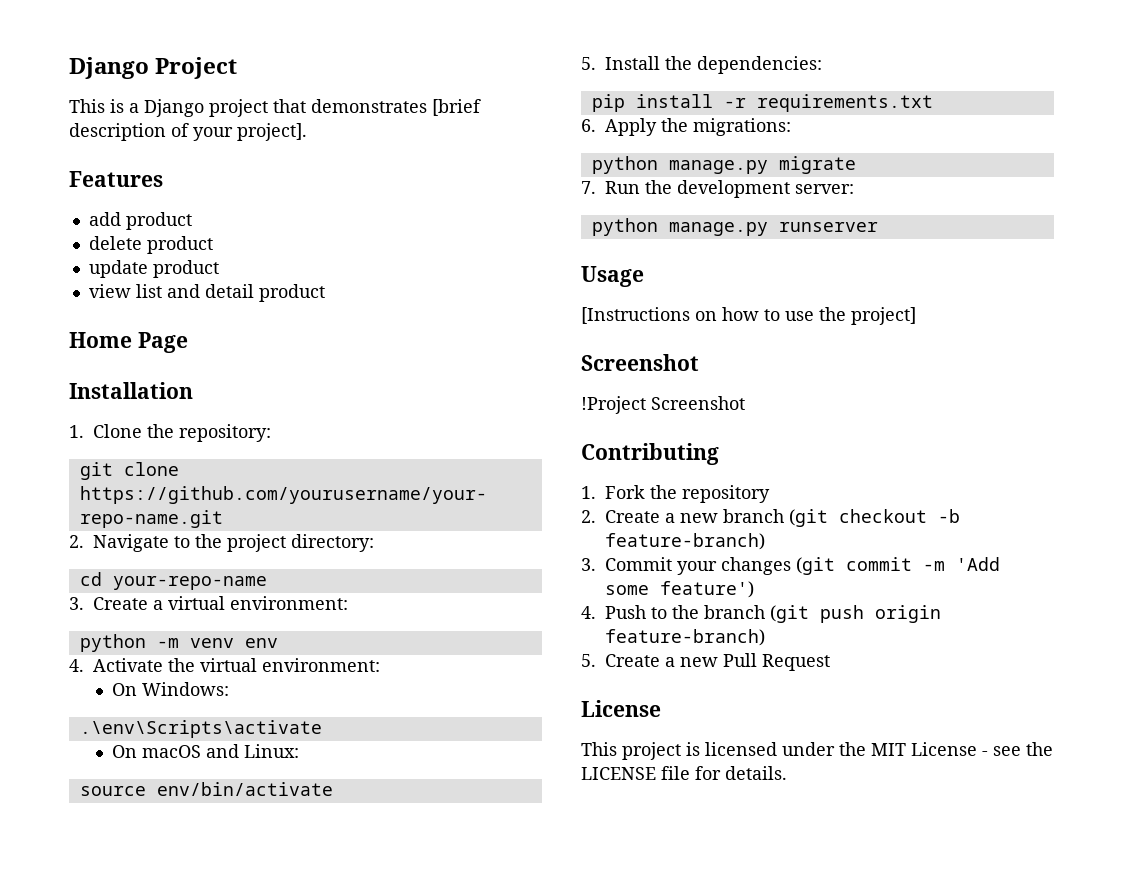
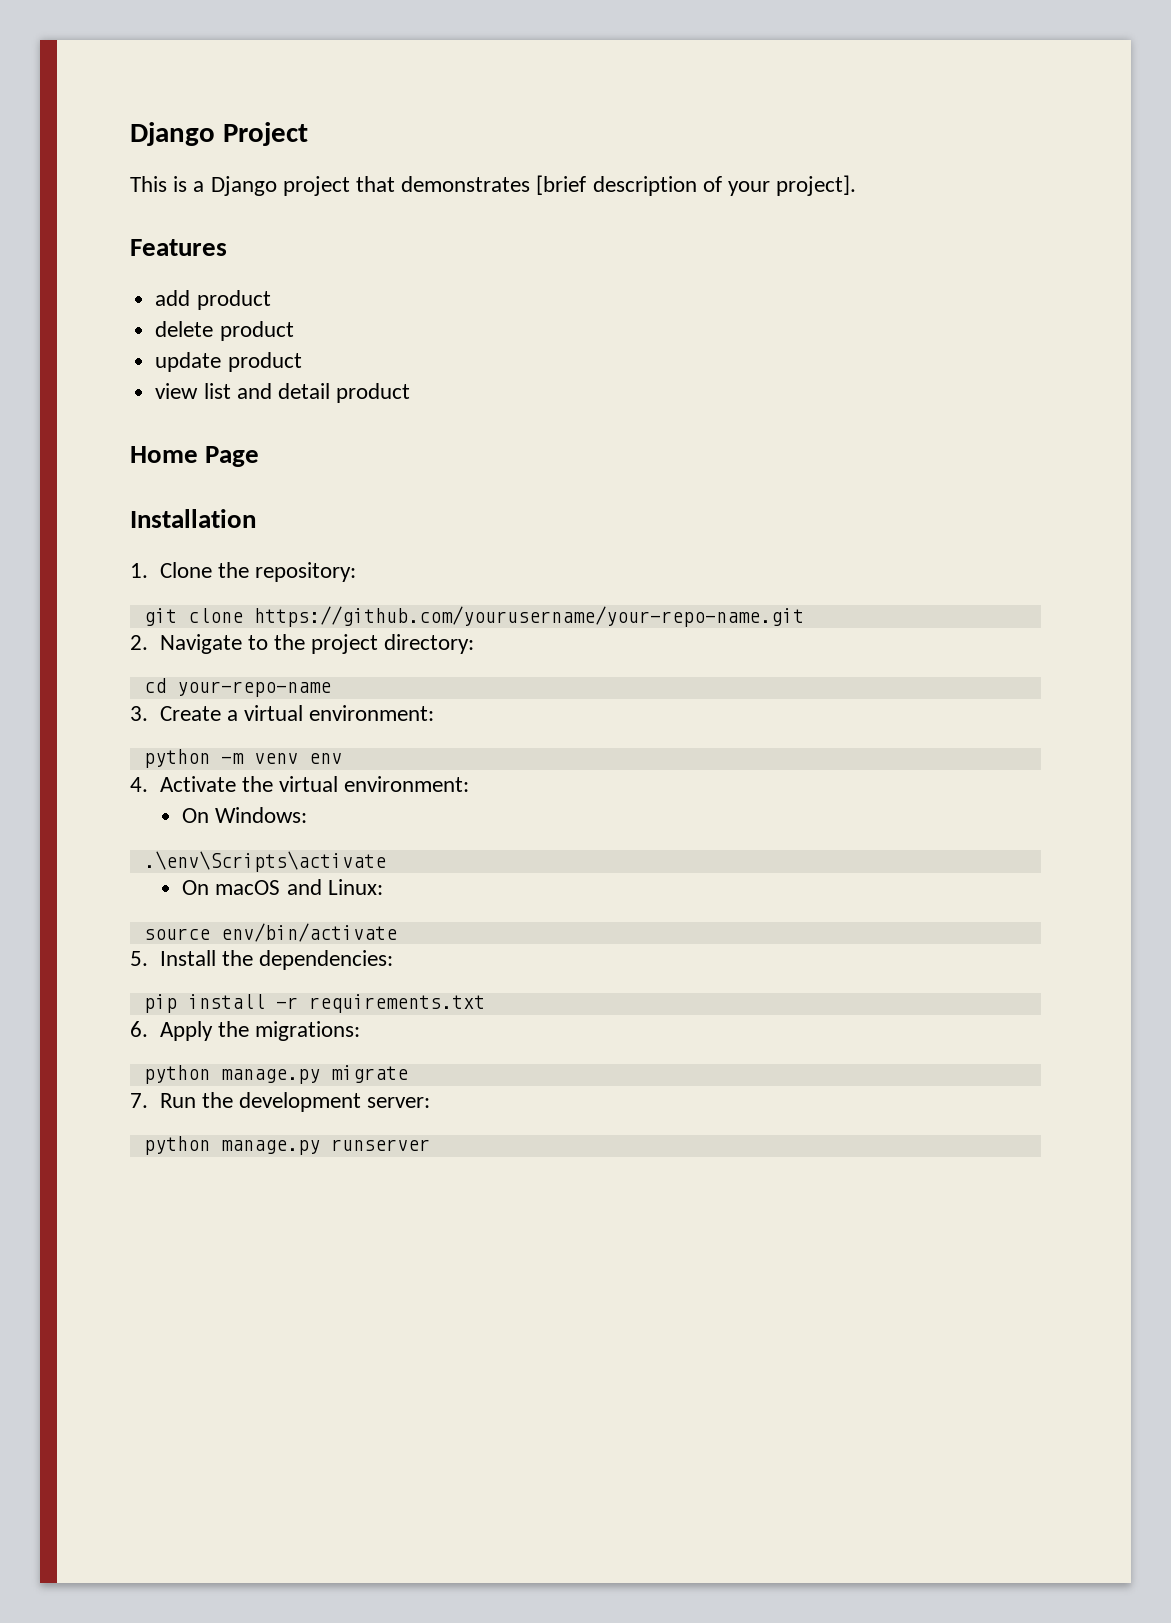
- Usage
- [Instructions on how to use the project]
- Screenshot
- !Project Screenshot
- Contributing
- 1. Fork the repository
- 2. Create a new branch (git checkout -b feature-branch)
- 3. Commit your changes (git commit -m 'Add some feature')
- 4. Push to the branch (git push origin feature-branch)
- 5. Create a new Pull Request
- License
- This project is licensed under the MIT License - see the LICENSE file for details.

